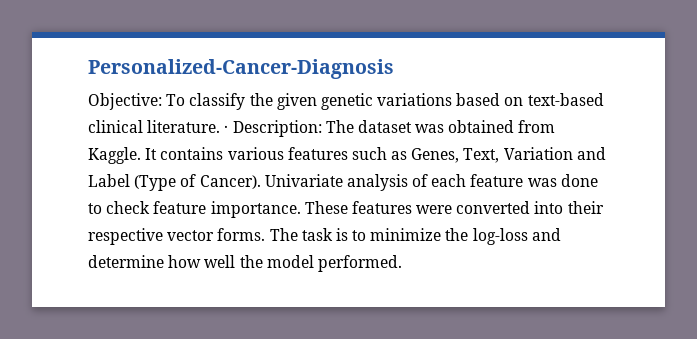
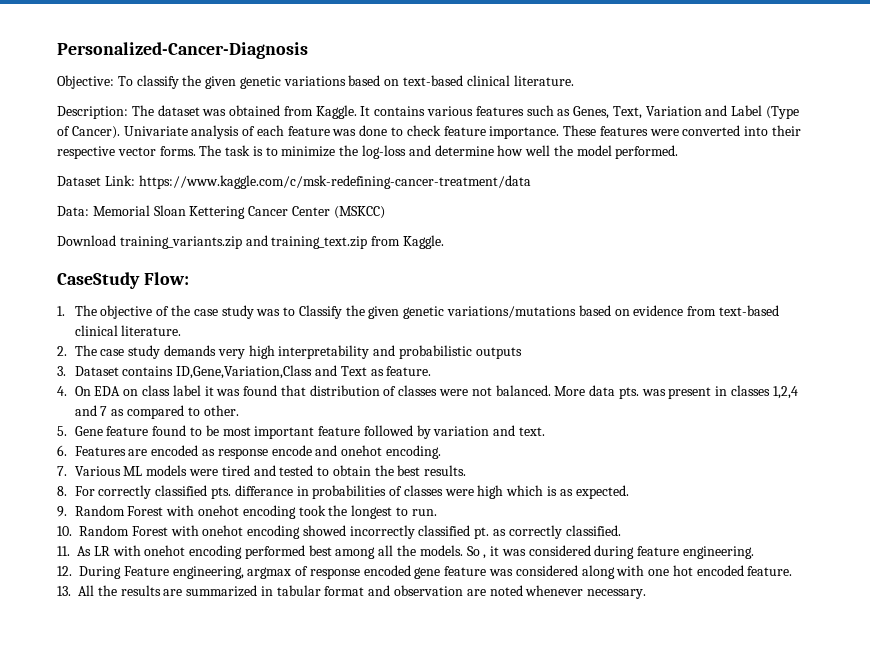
- Objective: To classify the given genetic variations based on text-based clinical literature. · Description: The dataset was obtained from Kaggle.
+ Objective: To classify the given genetic variations based on text-based clinical literature.
+ Description: The dataset was obtained from Kaggle.
+ Dataset Link: https://www.kaggle.com/c/msk-redefining-cancer-treatment/data
+ Data: Memorial Sloan Kettering Cancer Center (MSKCC)
+ Download training_variants.zip and training_text.zip from Kaggle.
+ CaseStudy Flow:
+ 1. The objective of the case study was to Classify the given genetic variations/mutations based on evidence from text-based clinical literature.
+ 2. The case study demands very high interpretability and probabilistic outputs
+ 3. Dataset contains ID,Gene,Variation,Class and Text as feature.
+ 4. On EDA on class label it was found that distribution of classes were not balanced. More data pts. was present in classes 1,2,4 and 7 as compared to other.
+ 5. Gene feature found to be most important feature followed by variation and text.
+ 6. Features are encoded as response encode and onehot encoding.
+ 7. Various ML models were tired and tested to obtain the best results.
+ 8. For correctly classified pts. differance in probabilities of classes were high which is as expected.
+ 9. Random Forest with onehot encoding took the longest to run.
+ 10. Random Forest with onehot encoding showed incorrectly classified pt. as correctly classified.
+ 11. As LR with onehot encoding performed best among all the models. So , it was considered during feature engineering.
+ 12. During Feature engineering, argmax of response encoded gene feature was considered along with one hot encoded feature.
+ 13. All the results are summarized in tabular format and observation are noted whenever necessary.

